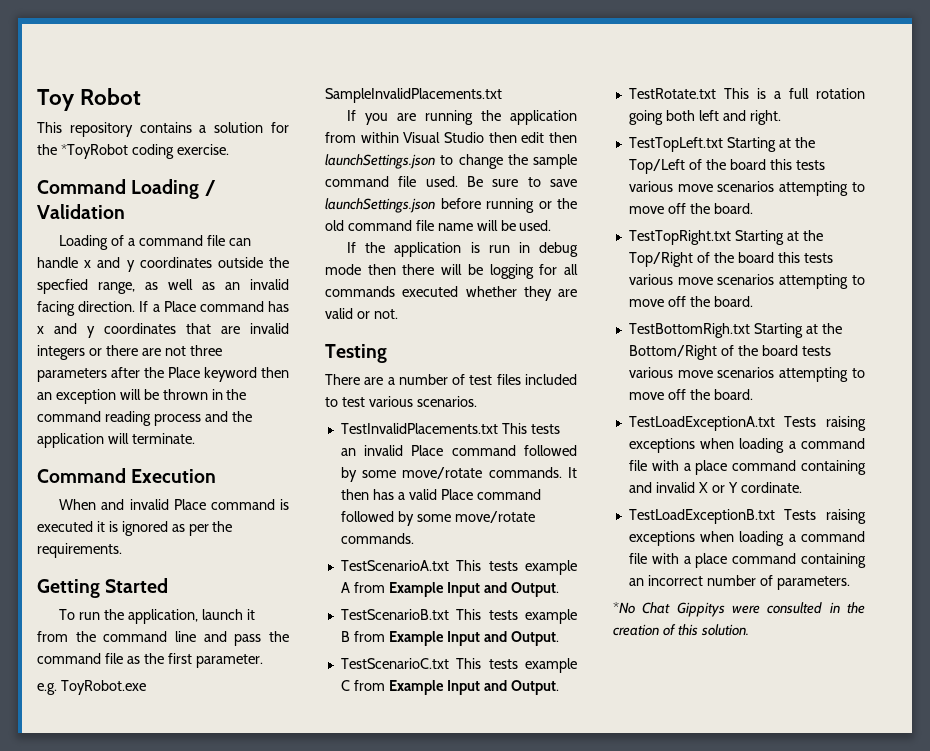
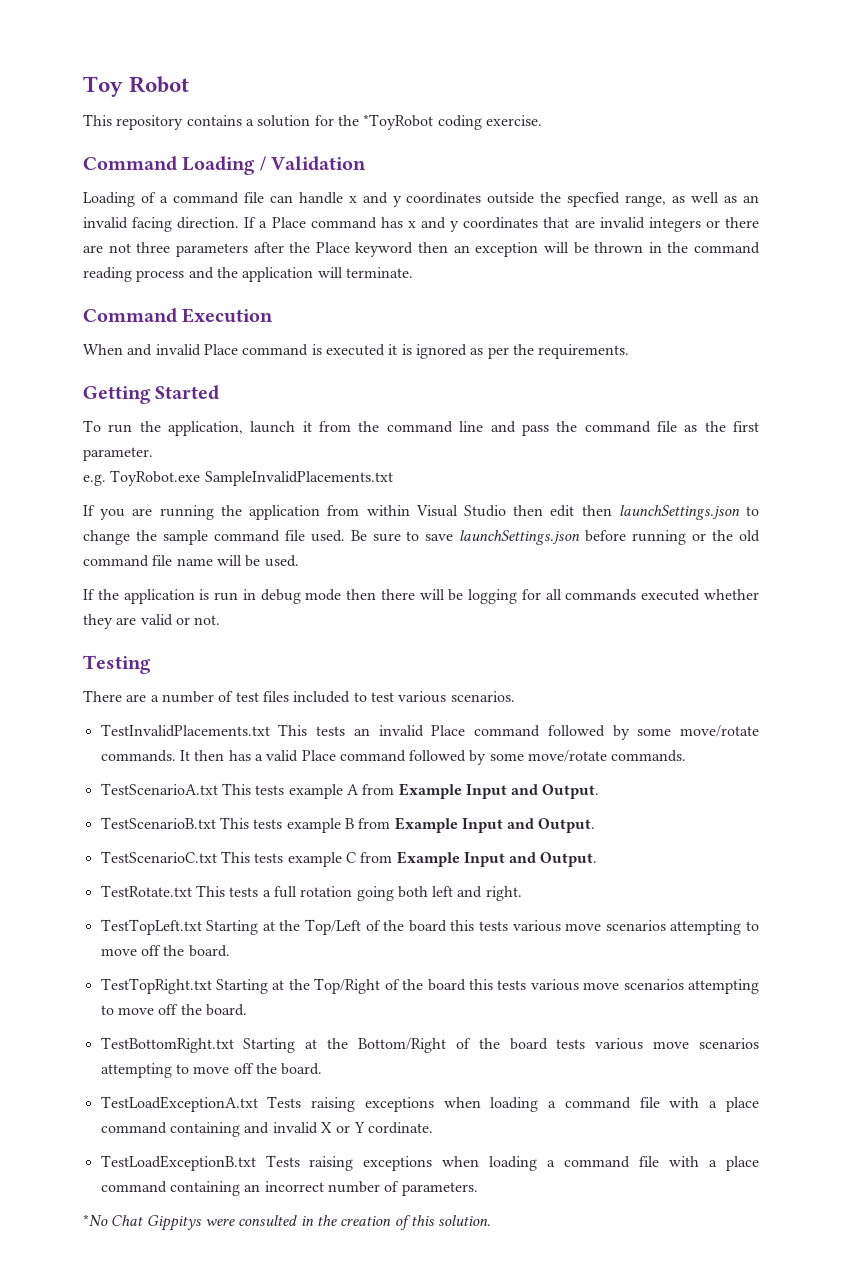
- TestRotate.txt This is a full rotation going both left and right.
+ TestRotate.txt This tests a full rotation going both left and right.
- TestBottomRigh.txt Starting at the Bottom/Right of the board tests various move scenarios attempting to move off the board.
+ TestBottomRight.txt Starting at the Bottom/Right of the board tests various move scenarios attempting to move off the board.

